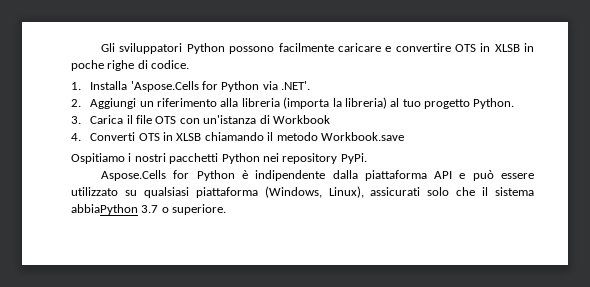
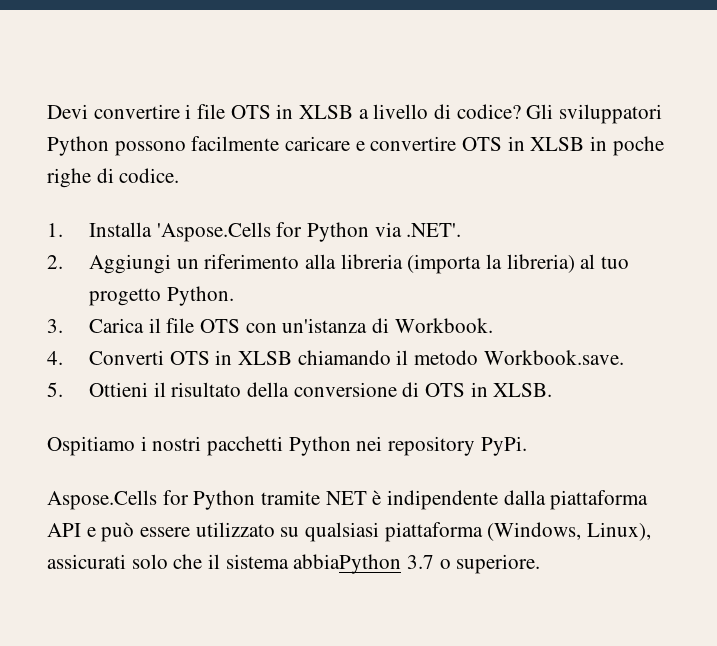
+ Devi convertire i file OTS in XLSB a livello di codice?
- 3. Carica il file OTS con un'istanza di Workbook
+ 3. Carica il file OTS con un'istanza di Workbook.
- 4. Converti OTS in XLSB chiamando il metodo Workbook.save
+ 4. Converti OTS in XLSB chiamando il metodo Workbook.save.
+ 5. Ottieni il risultato della conversione di OTS in XLSB.
- Aspose.Cells for Python è indipendente dalla piattaforma API e può essere utilizzato su qualsiasi piattaforma (Windows, Linux), assicurati solo che il sistema abbiaPython 3.7 o superiore.
+ Aspose.Cells for Python tramite NET è indipendente dalla piattaforma API e può essere utilizzato su qualsiasi piattaforma (Windows, Linux), assicurati solo che il sistema abbiaPython 3.7 o superiore.

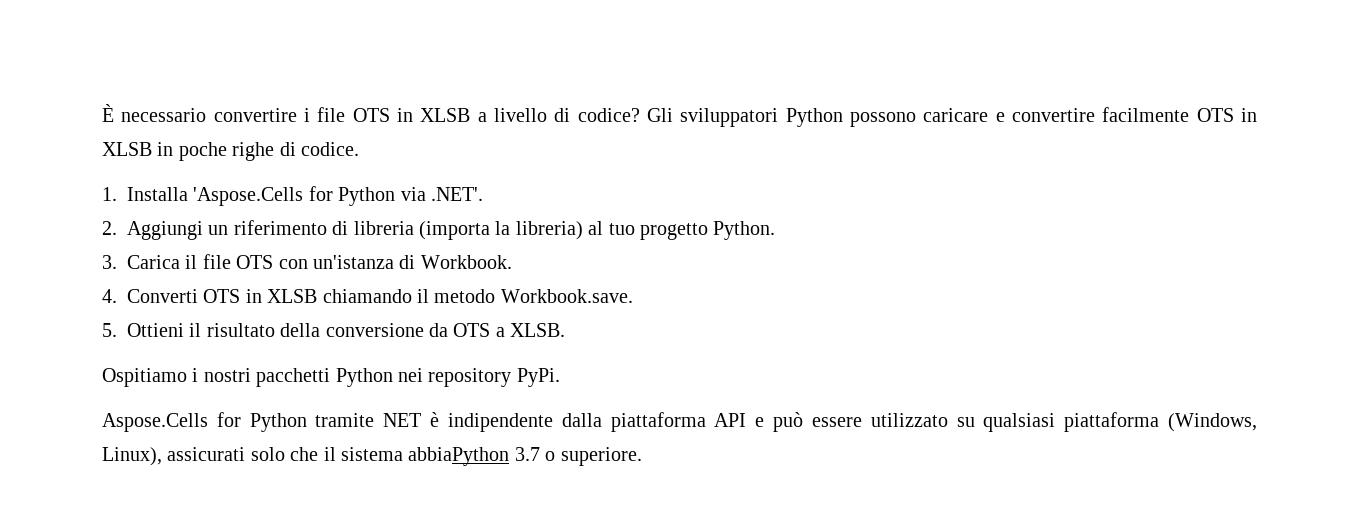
- Devi convertire i file OTS in XLSB a livello di codice?
+ È necessario convertire i file OTS in XLSB a livello di codice?
- Gli sviluppatori Python possono facilmente caricare e convertire OTS in XLSB in poche righe di codice.
+ Gli sviluppatori Python possono caricare e convertire facilmente OTS in XLSB in poche righe di codice.
- 2. Aggiungi un riferimento alla libreria (importa la libreria) al tuo progetto Python.
+ 2. Aggiungi un riferimento di libreria (importa la libreria) al tuo progetto Python.
- 5. Ottieni il risultato della conversione di OTS in XLSB.
+ 5. Ottieni il risultato della conversione da OTS a XLSB.

